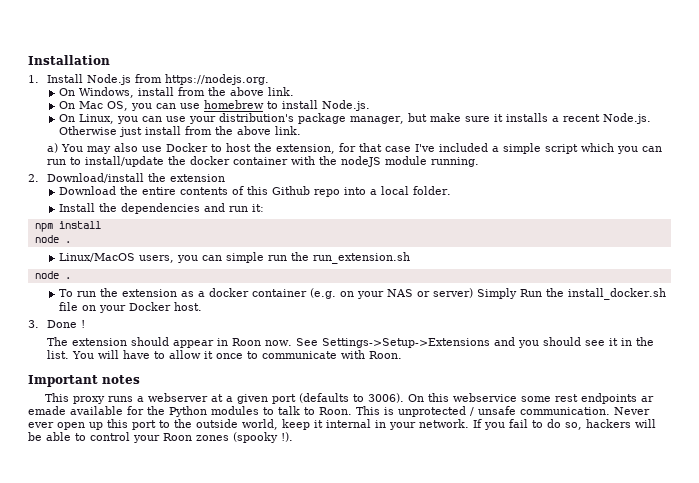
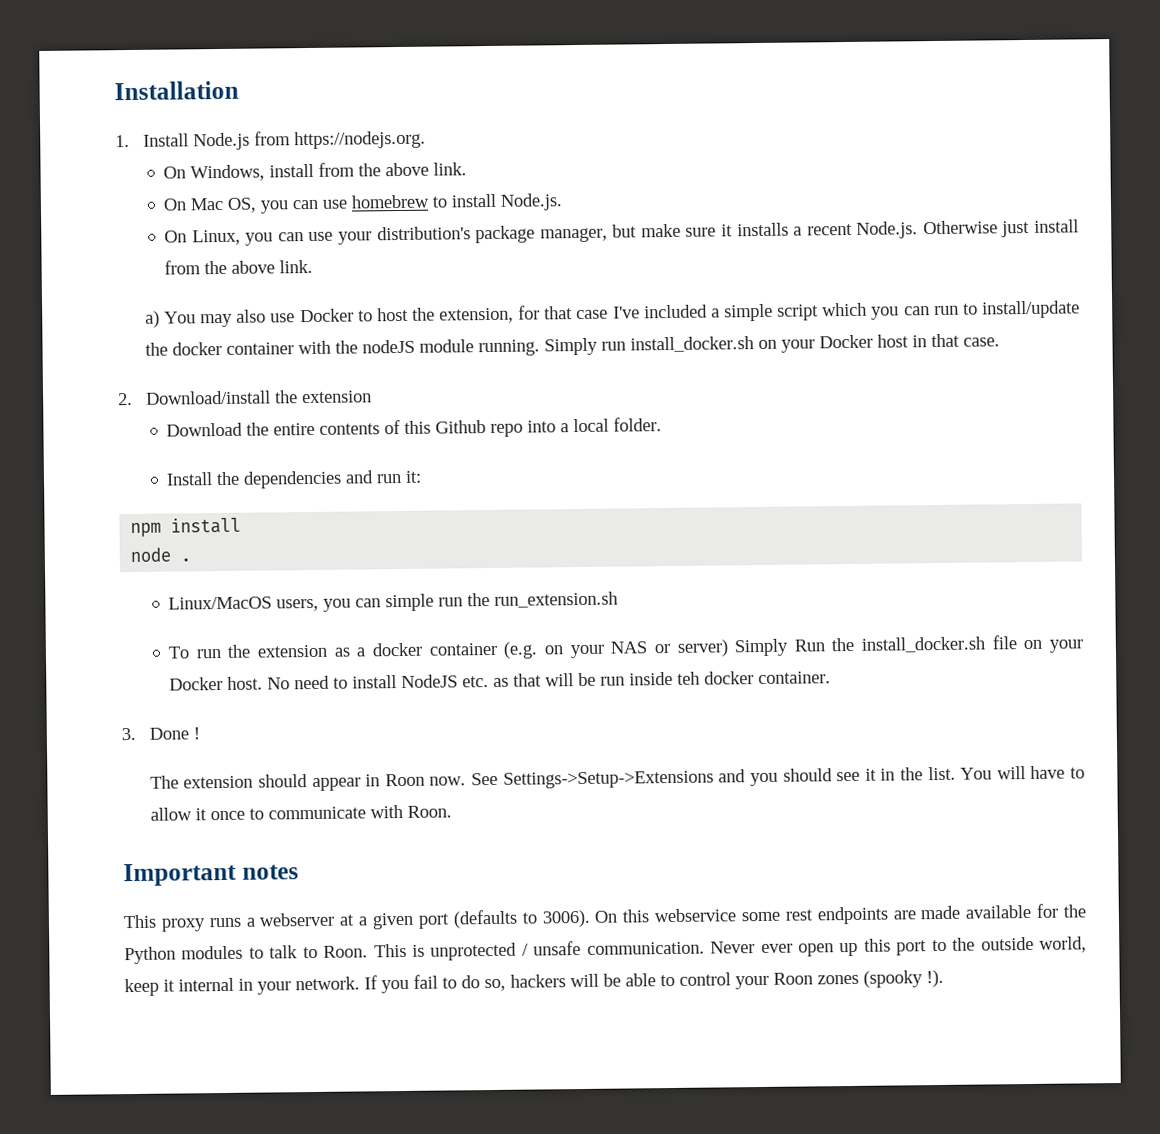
+ Simply run install_docker.sh on your Docker host in that case.
  Linux/MacOS users, you can simple run the run_extension.sh
- node .
+ No need to install NodeJS etc. as that will be run inside teh docker container.
- On this webservice some rest endpoints ar emade available for the Python modules to talk to Roon.
+ On this webservice some rest endpoints are made available for the Python modules to talk to Roon.

